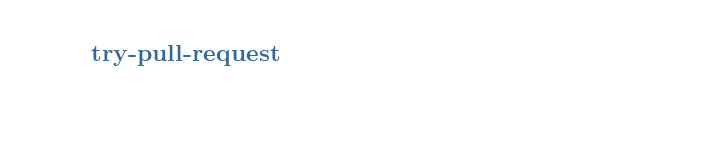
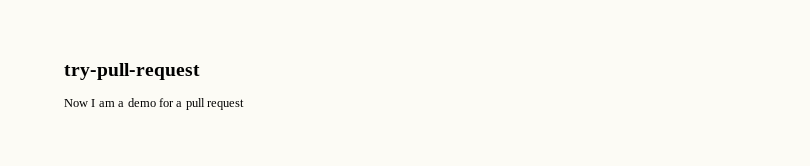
+ Now I am a demo for a pull request

